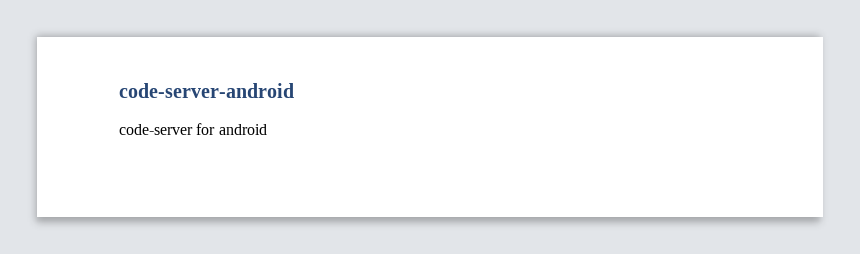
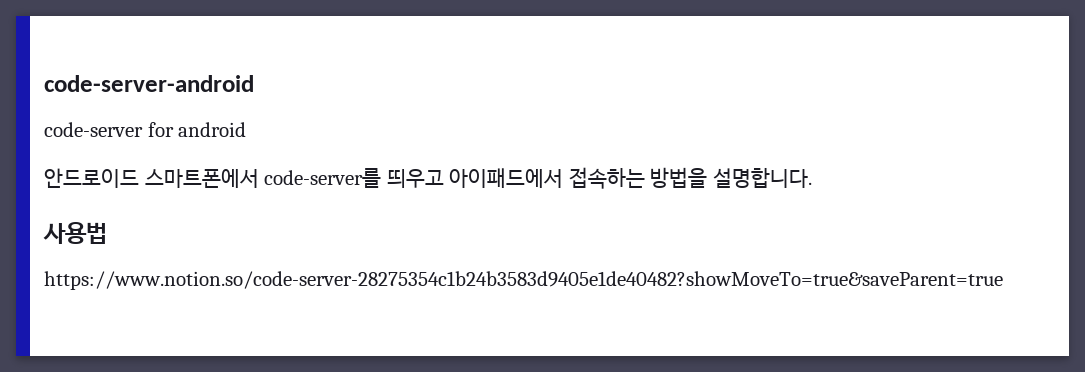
+ 안드로이드 스마트폰에서 code-server를 띄우고 아이패드에서 접속하는 방법을 설명합니다.
+ 사용법
+ https://www.notion.so/code-server-28275354c1b24b3583d9405e1de40482?showMoveTo=true&saveParent=true

